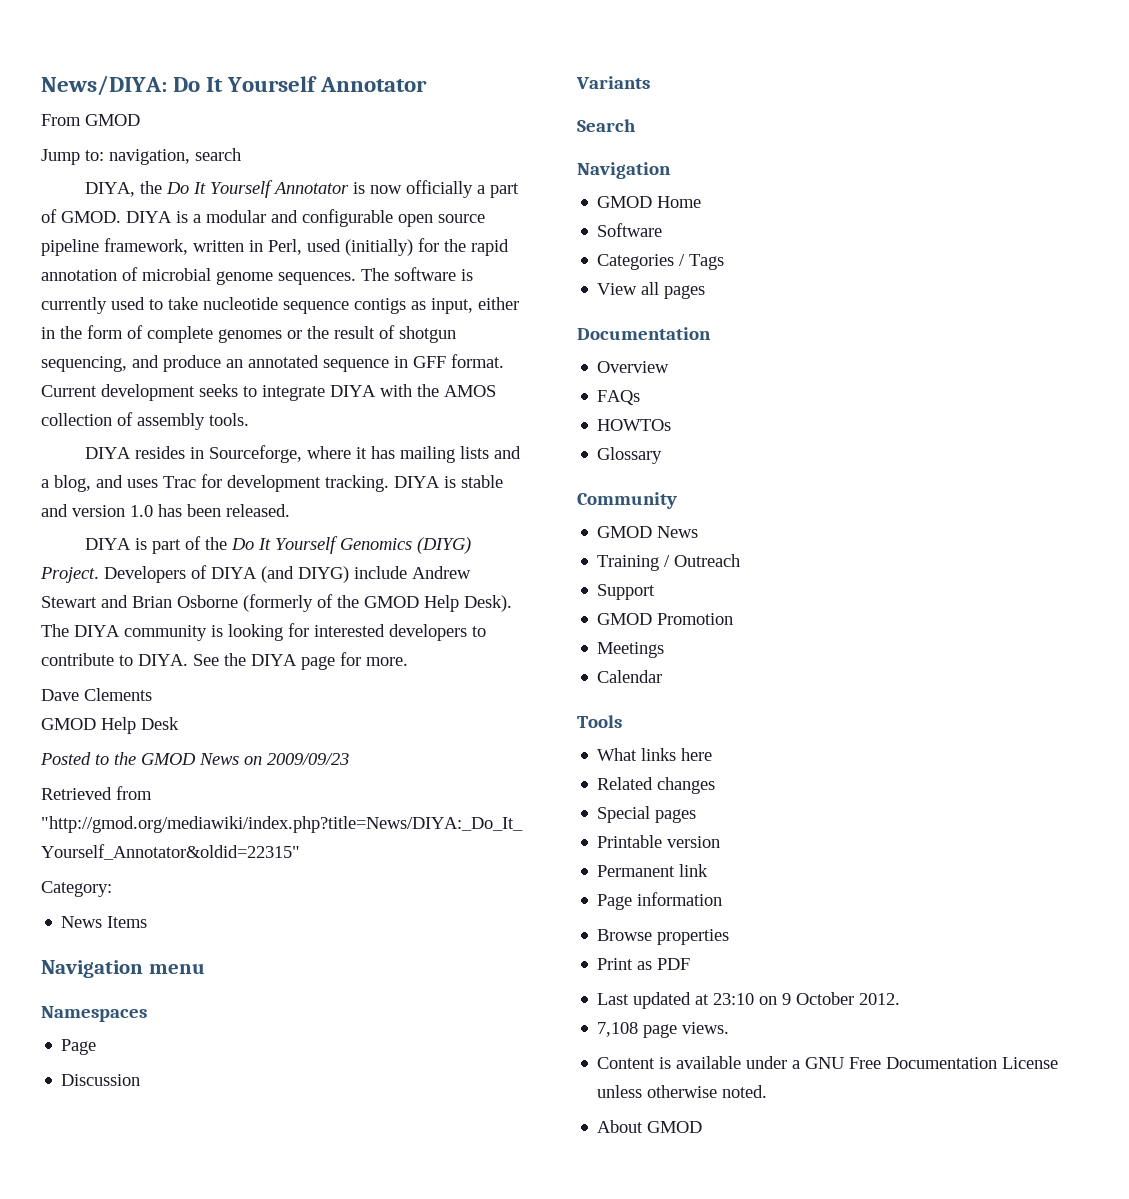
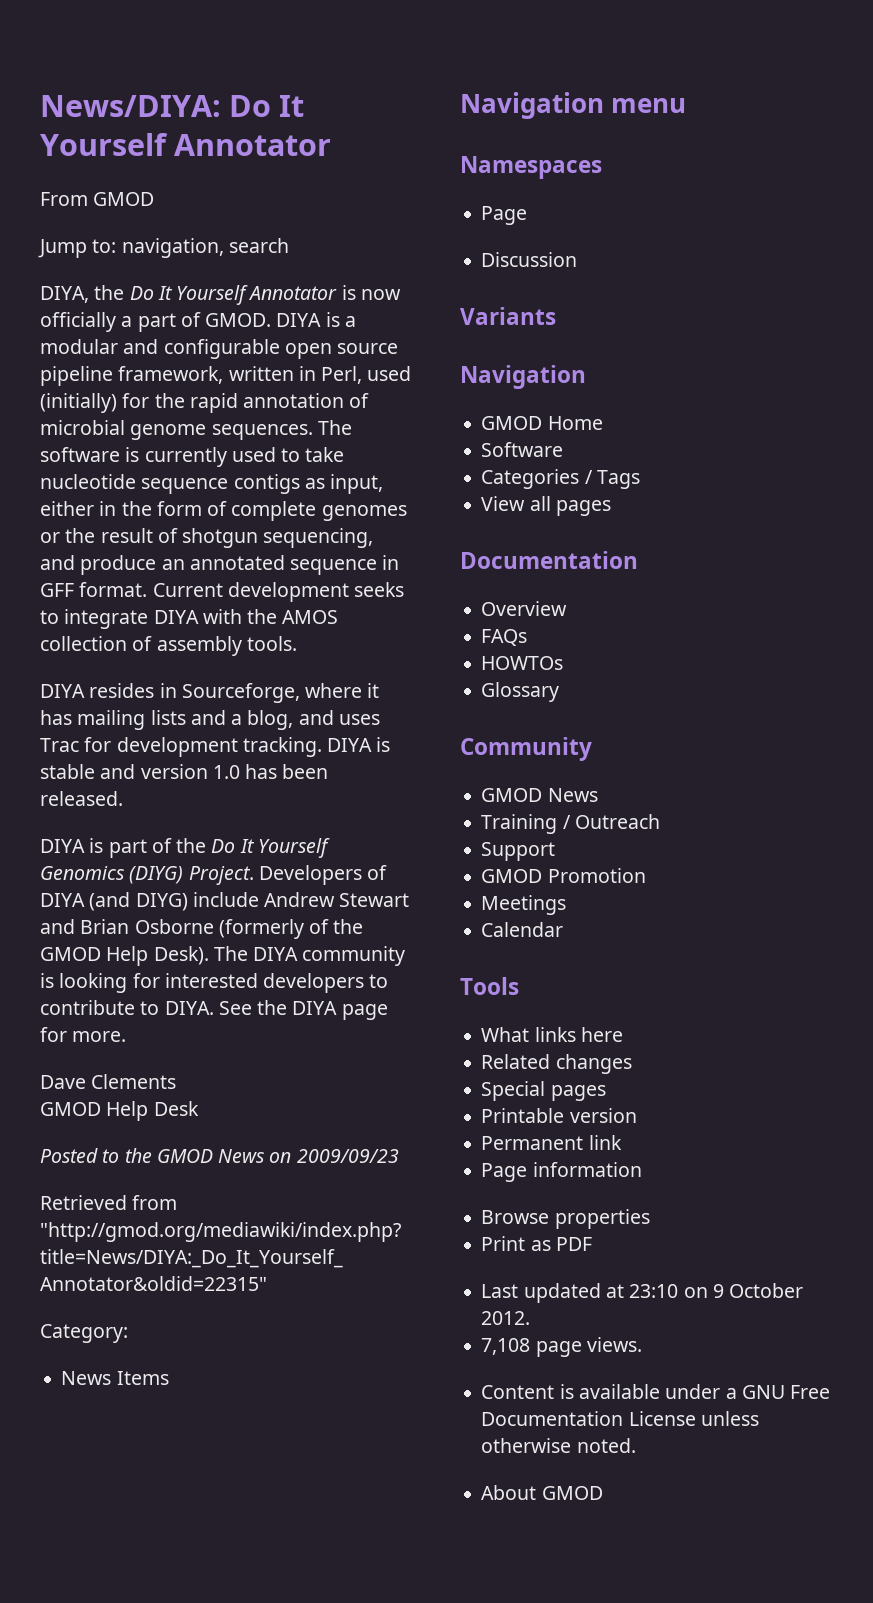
- Search

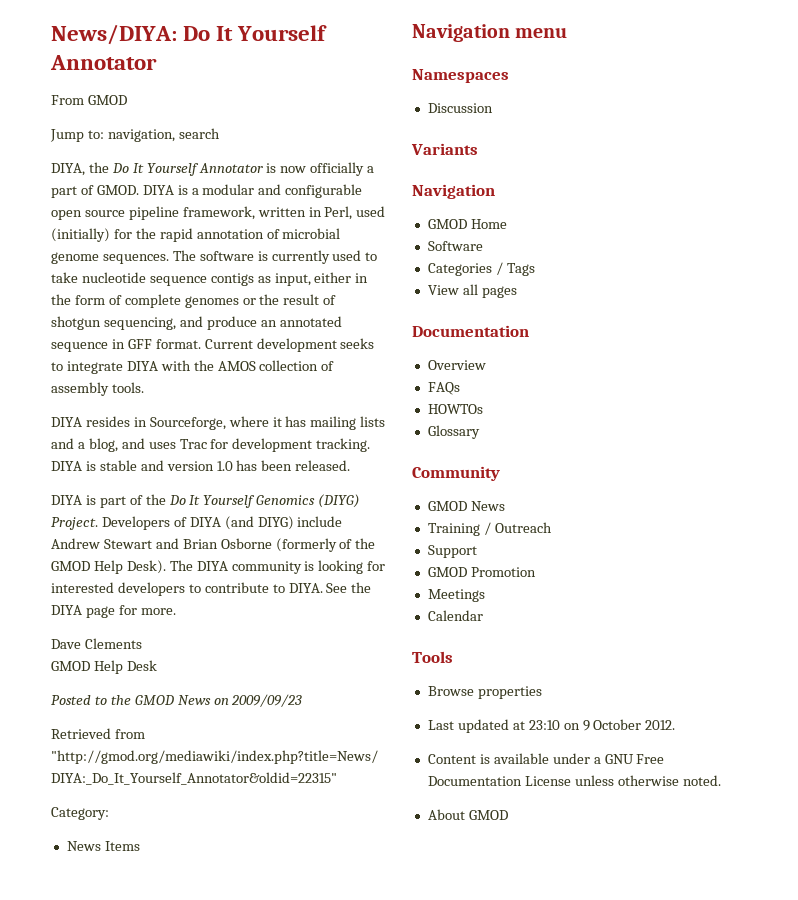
  Namespaces
- Page
- What links here
- Related changes
- Special pages
- Printable version
- Permanent link
- Page information
- Print as PDF
- 7,108 page views.

